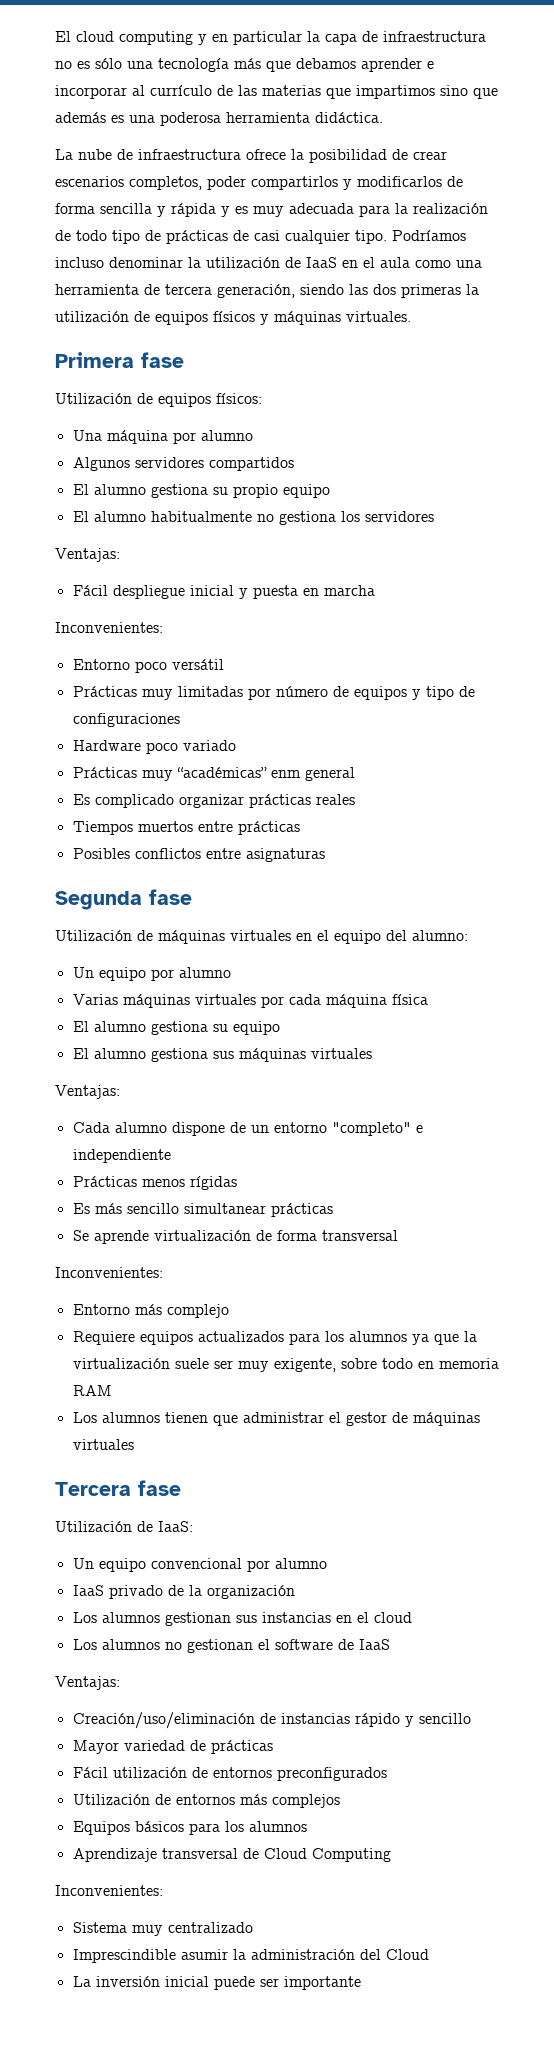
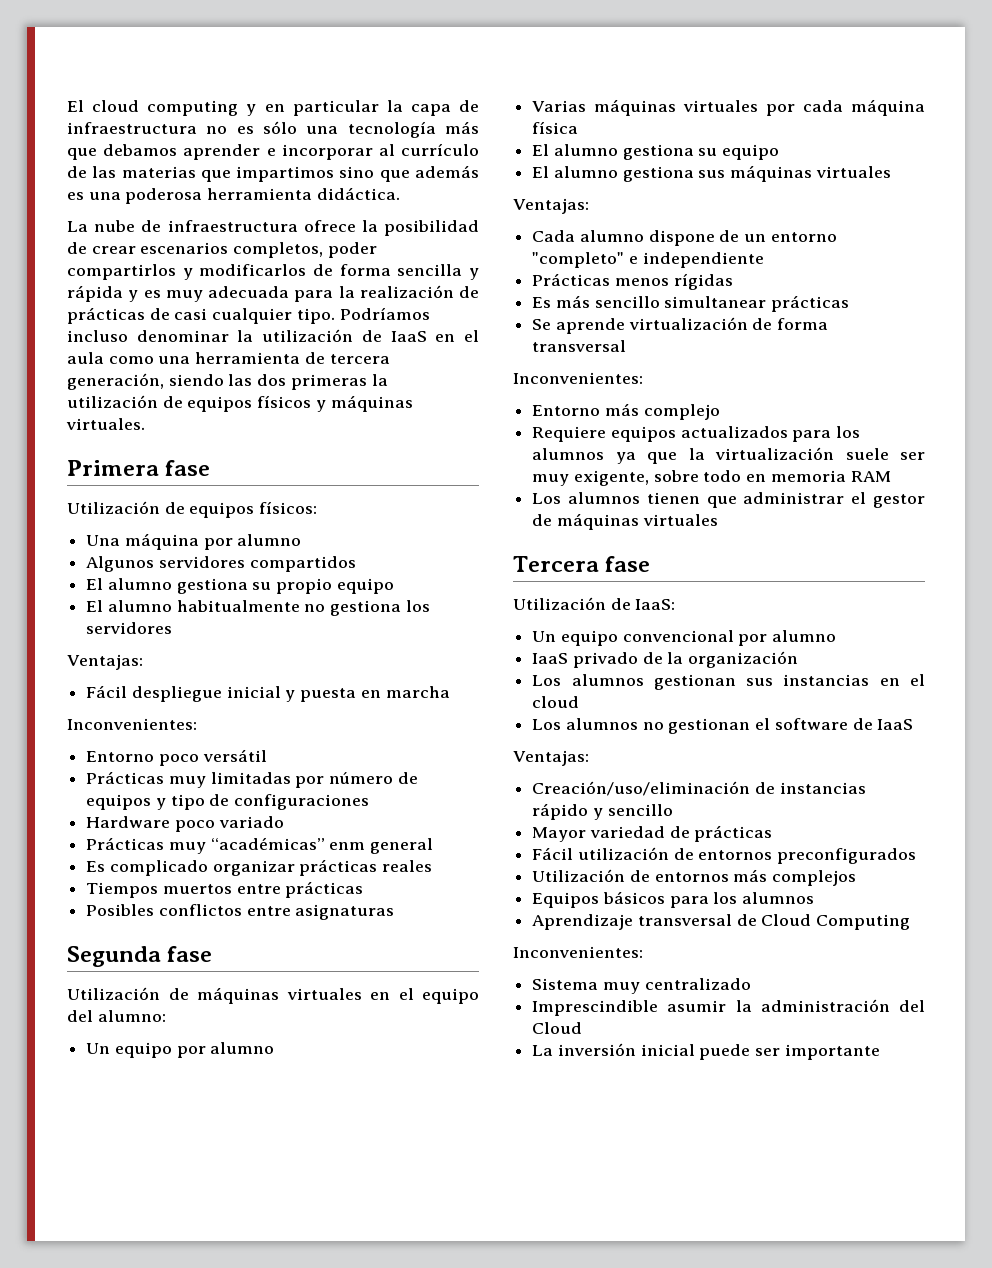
- La nube de infraestructura ofrece la posibilidad de crear escenarios completos, poder compartirlos y modificarlos de forma sencilla y rápida y es muy adecuada para la realización de todo tipo de prácticas de casi cualquier tipo.
+ La nube de infraestructura ofrece la posibilidad de crear escenarios completos, poder compartirlos y modificarlos de forma sencilla y rápida y es muy adecuada para la realización de prácticas de casi cualquier tipo.

